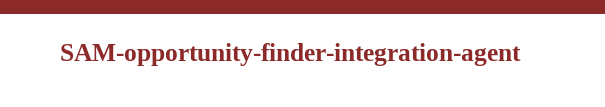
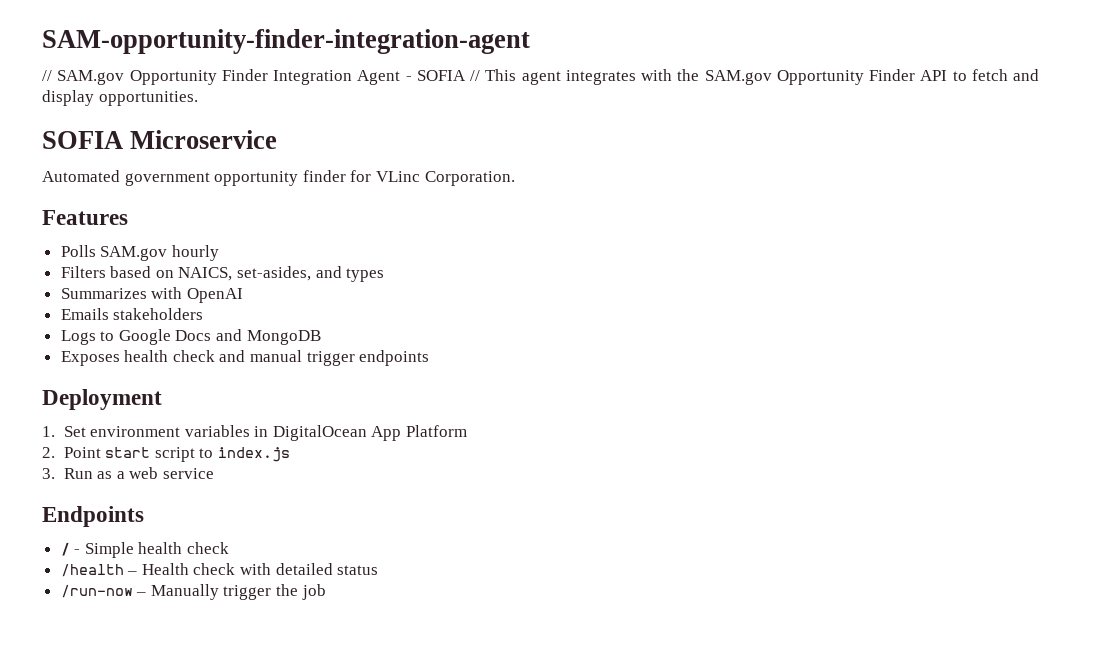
+ // SAM.gov Opportunity Finder Integration Agent - SOFIA // This agent integrates with the SAM.gov Opportunity Finder API to fetch and display opportunities.
+ SOFIA Microservice
+ Automated government opportunity finder for VLinc Corporation.
+ Features
+ Polls SAM.gov hourly
+ Filters based on NAICS, set-asides, and types
+ Summarizes with OpenAI
+ Emails stakeholders
+ Logs to Google Docs and MongoDB
+ Exposes health check and manual trigger endpoints
+ Deployment
+ 1. Set environment variables in DigitalOcean App Platform
+ 2. Point start script to index.js
+ 3. Run as a web service
+ Endpoints
+ / - Simple health check
+ /health – Health check with detailed status
+ /run-now – Manually trigger the job

